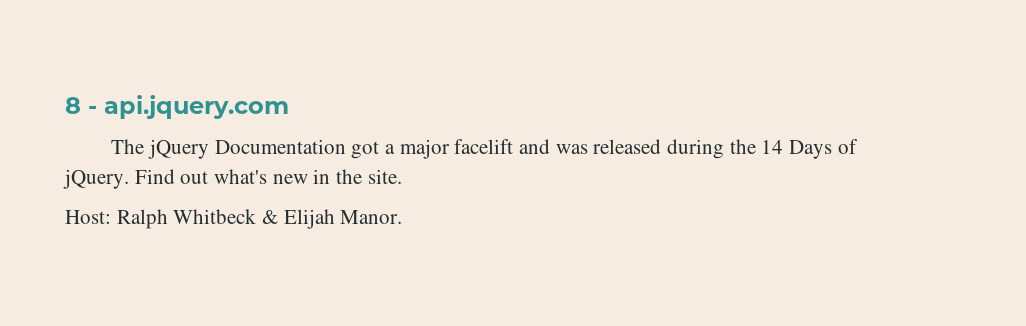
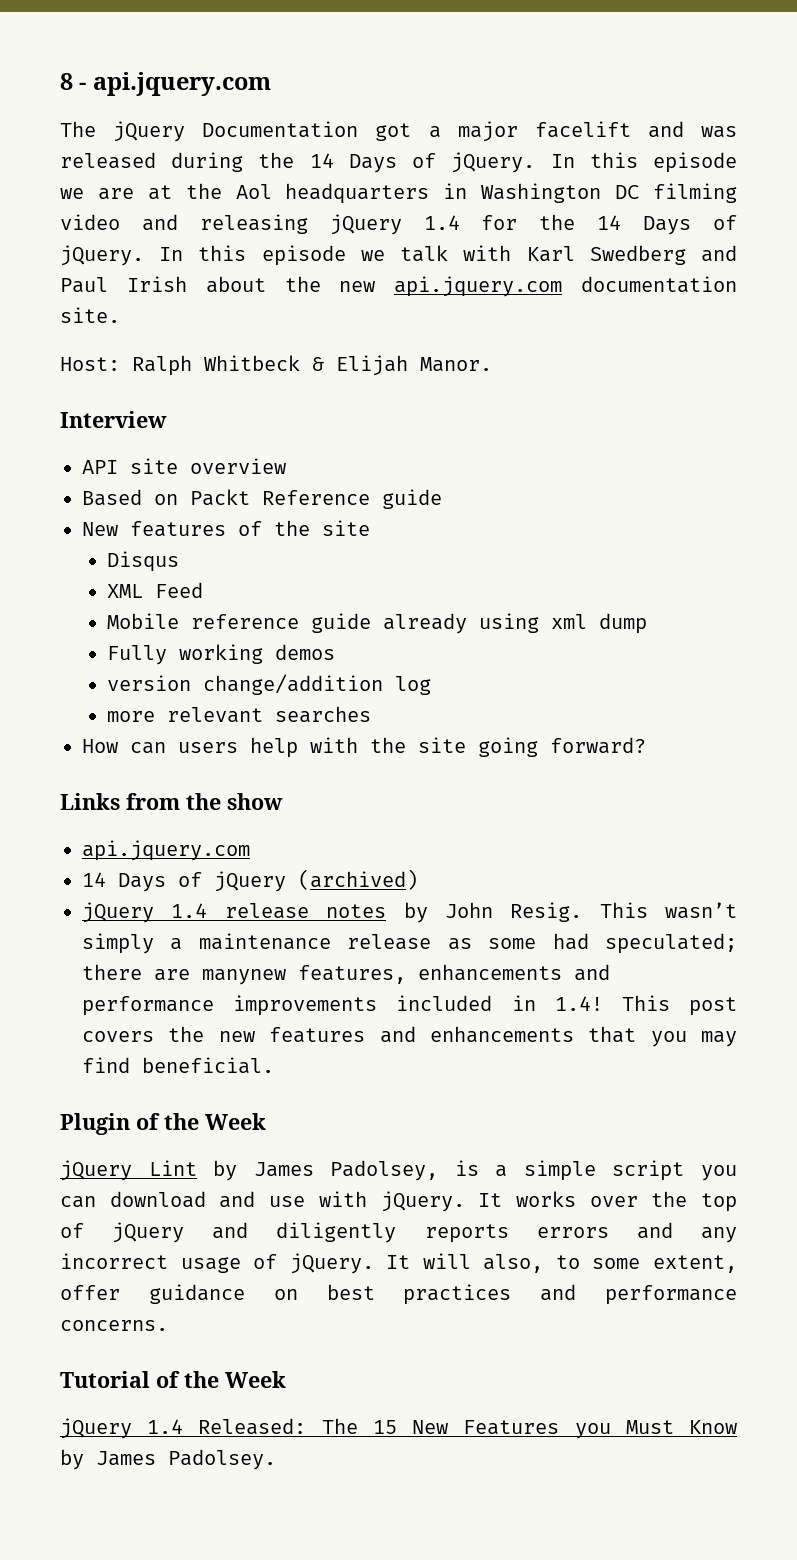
- Find out what's new in the site.
+ In this episode we are at the Aol headquarters in Washington DC filming video and releasing jQuery 1.4 for the 14 Days of jQuery. In this episode we talk with Karl Swedberg and Paul Irish about the new api.jquery.com documentation site.
+ Interview
+ API site overview
+ Based on Packt Reference guide
+ New features of the site
+ Disqus
+ XML Feed
+ Mobile reference guide already using xml dump
+ Fully working demos
+ version change/addition log
+ more relevant searches
+ How can users help with the site going forward?
+ Links from the show
+ api.jquery.com
+ 14 Days of jQuery (archived)
+ jQuery 1.4 release notes by John Resig. This wasn’t simply a maintenance release as some had speculated; there are manynew features, enhancements and performance improvements included in 1.4! This post covers the new features and enhancements that you may find beneficial.
+ Plugin of the Week
+ jQuery Lint by James Padolsey, is a simple script you can download and use with jQuery. It works over the top of jQuery and diligently reports errors and any incorrect usage of jQuery. It will also, to some extent, offer guidance on best practices and performance concerns.
+ Tutorial of the Week
+ jQuery 1.4 Released: The 15 New Features you Must Know by James Padolsey.

